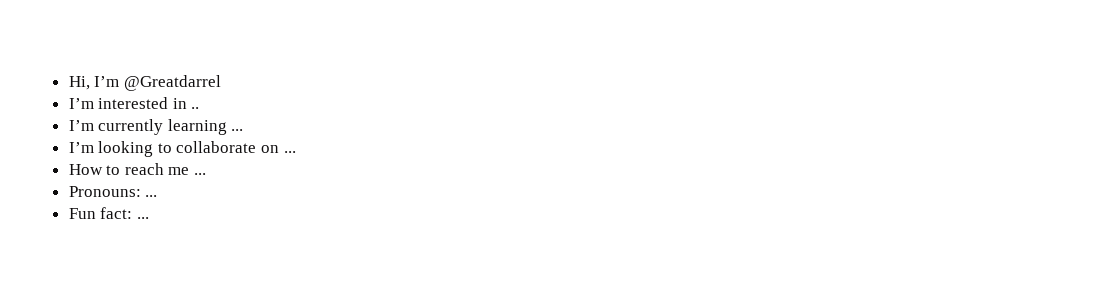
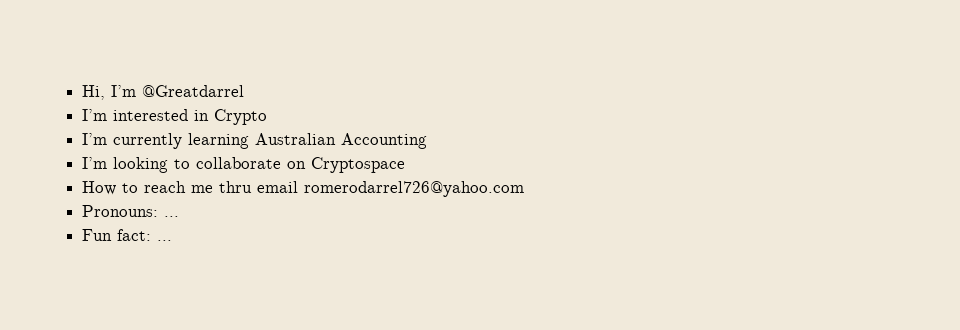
- I’m interested in ..
+ I’m interested in Crypto
- I’m currently learning ...
+ I’m currently learning Australian Accounting
- I’m looking to collaborate on ...
+ I’m looking to collaborate on Cryptospace
- How to reach me ...
+ How to reach me thru email romerodarrel726@yahoo.com

